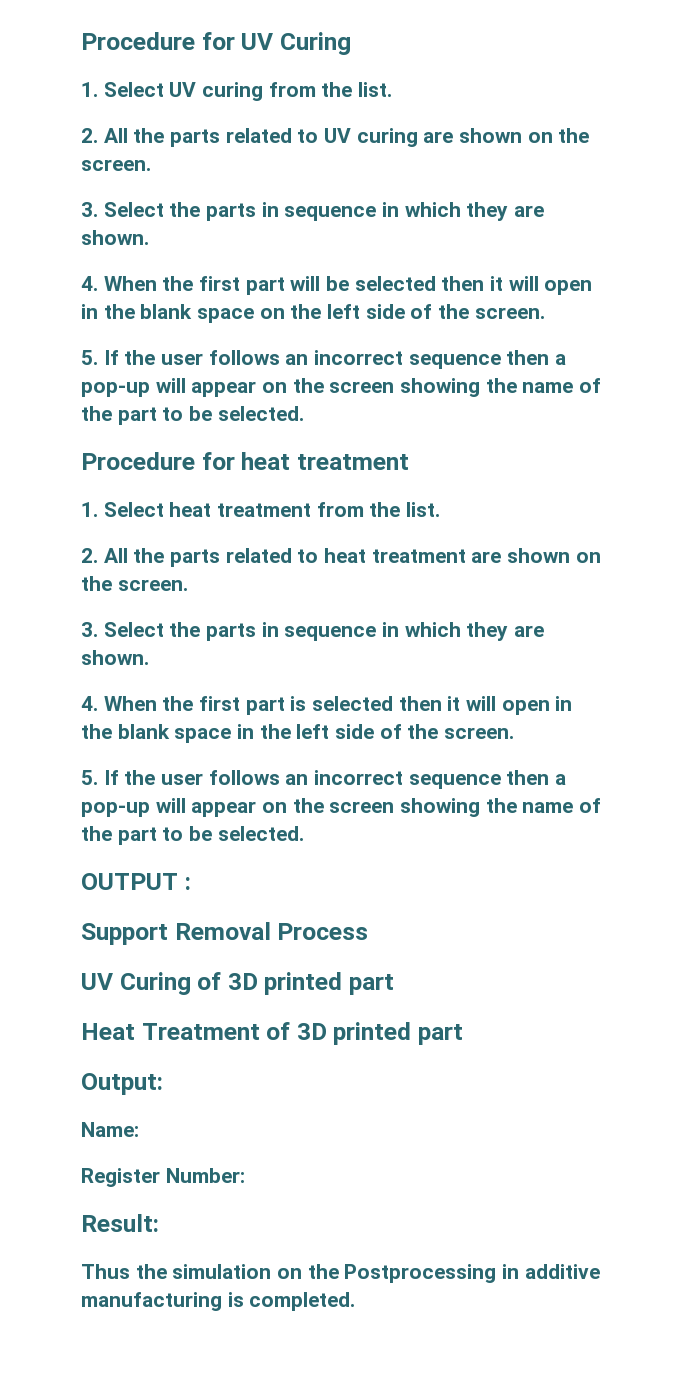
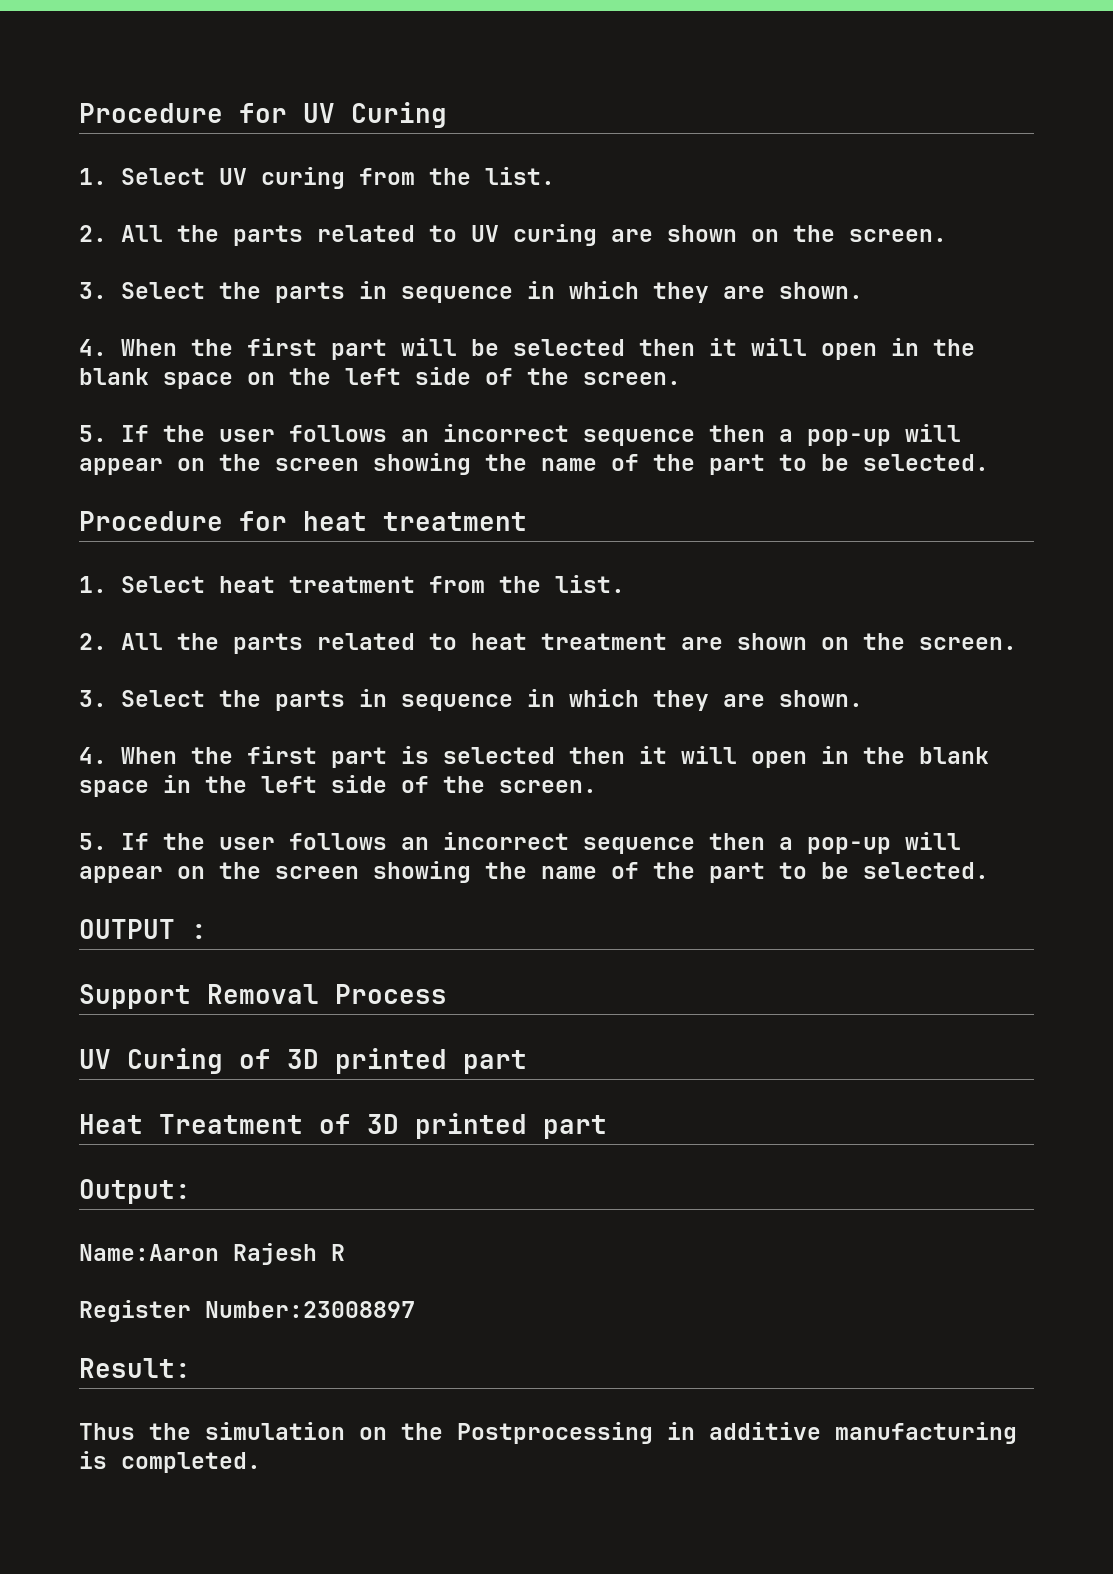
- Name:
+ Name:Aaron Rajesh R
- Register Number:
+ Register Number:23008897

